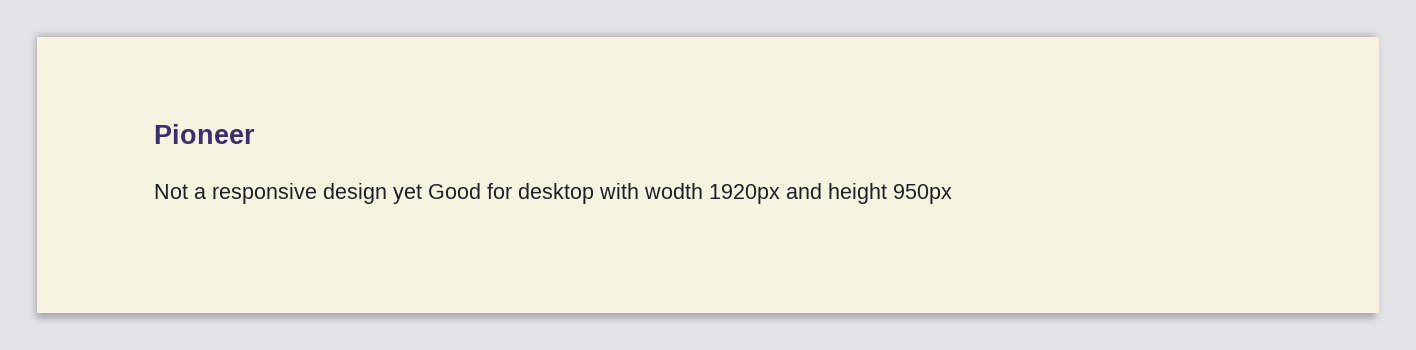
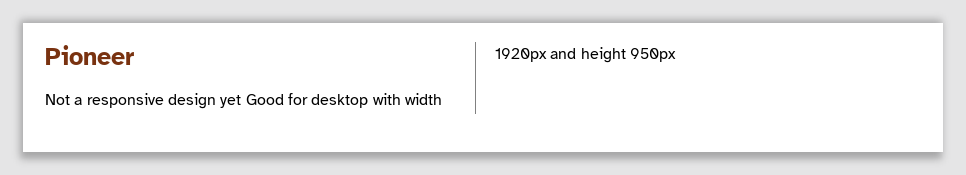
- Not a responsive design yet Good for desktop with wodth 1920px and height 950px
+ Not a responsive design yet Good for desktop with width 1920px and height 950px

